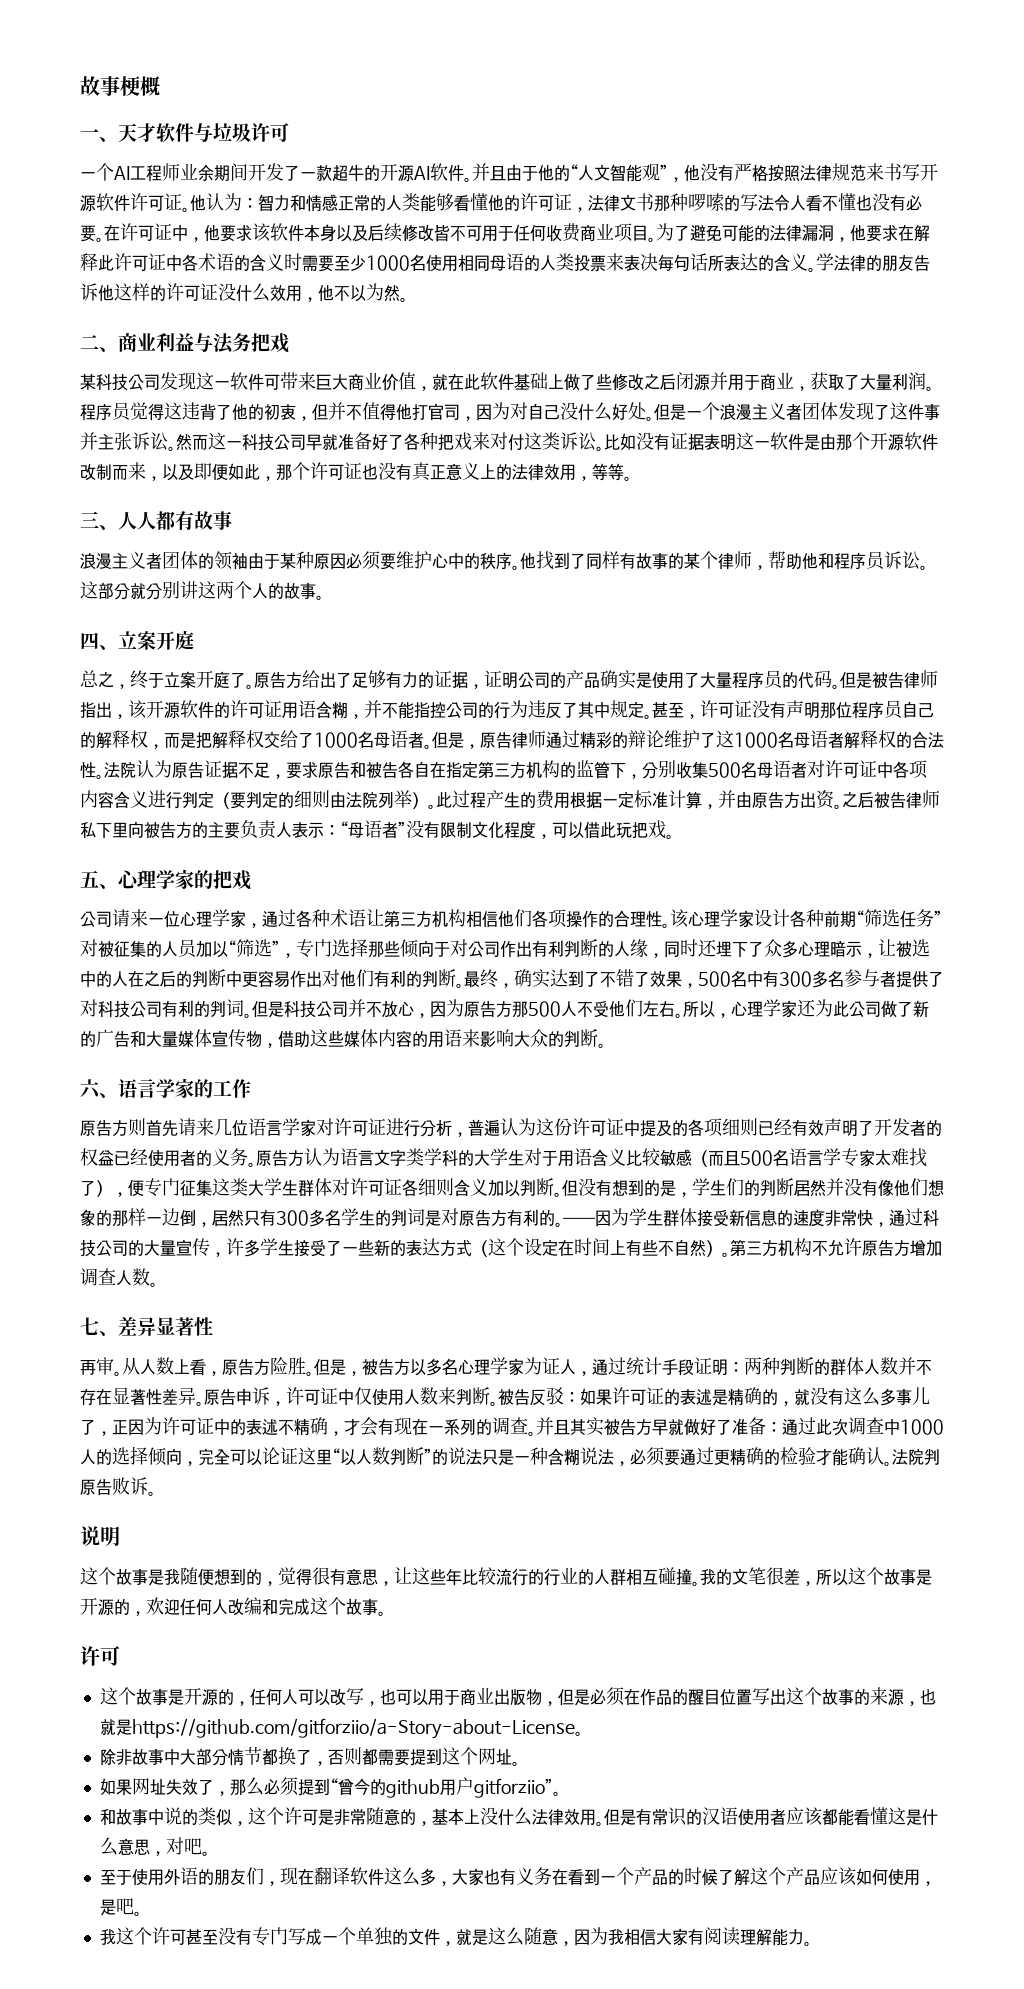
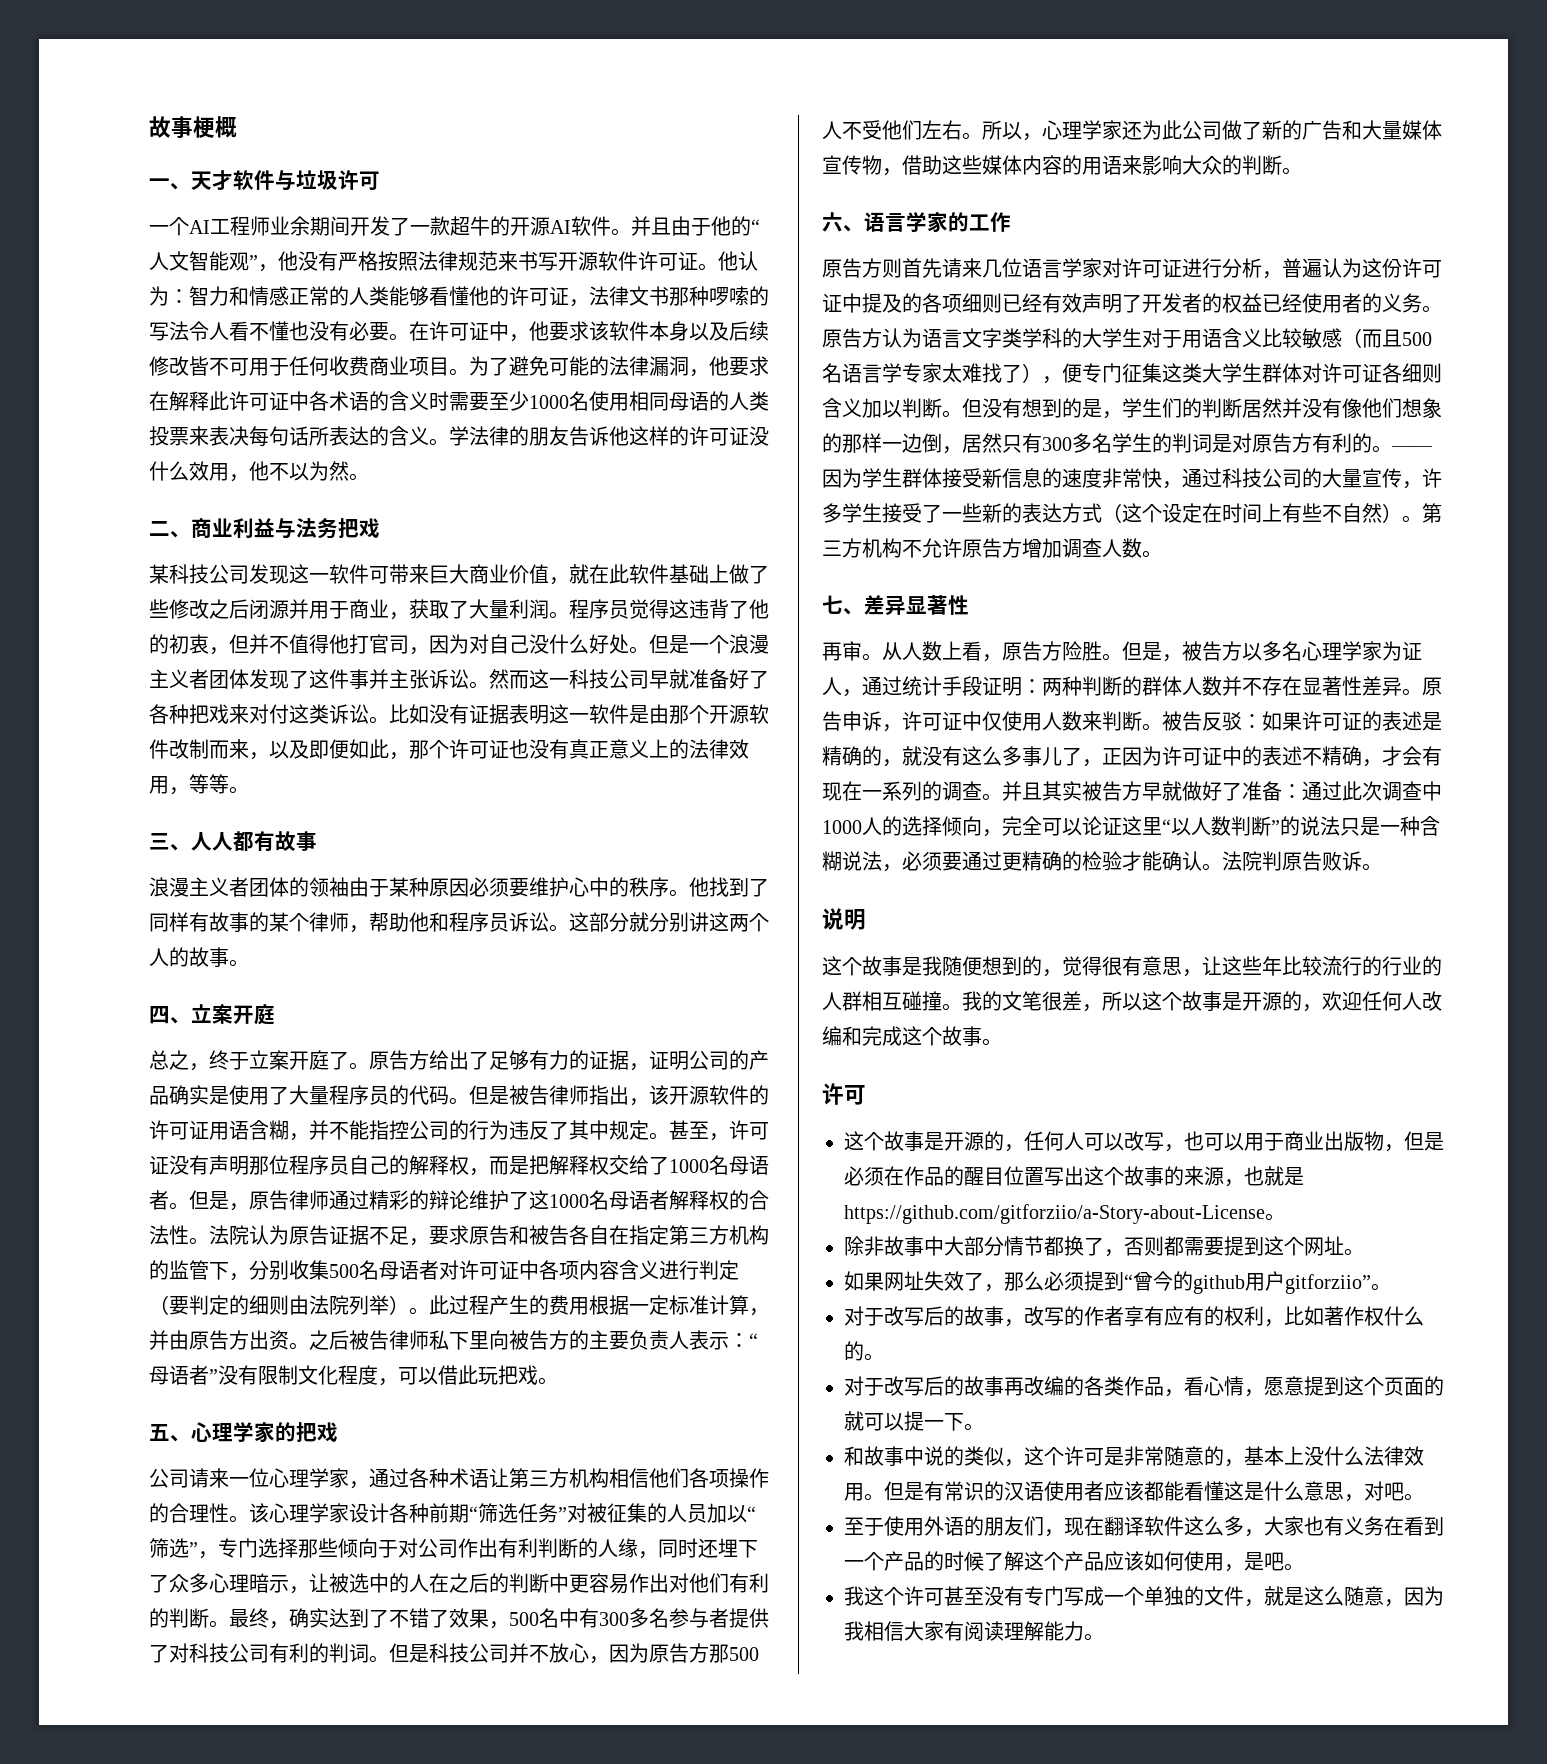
+ 对于改写后的故事，改写的作者享有应有的权利，比如著作权什么的。
+ 对于改写后的故事再改编的各类作品，看心情，愿意提到这个页面的就可以提一下。

